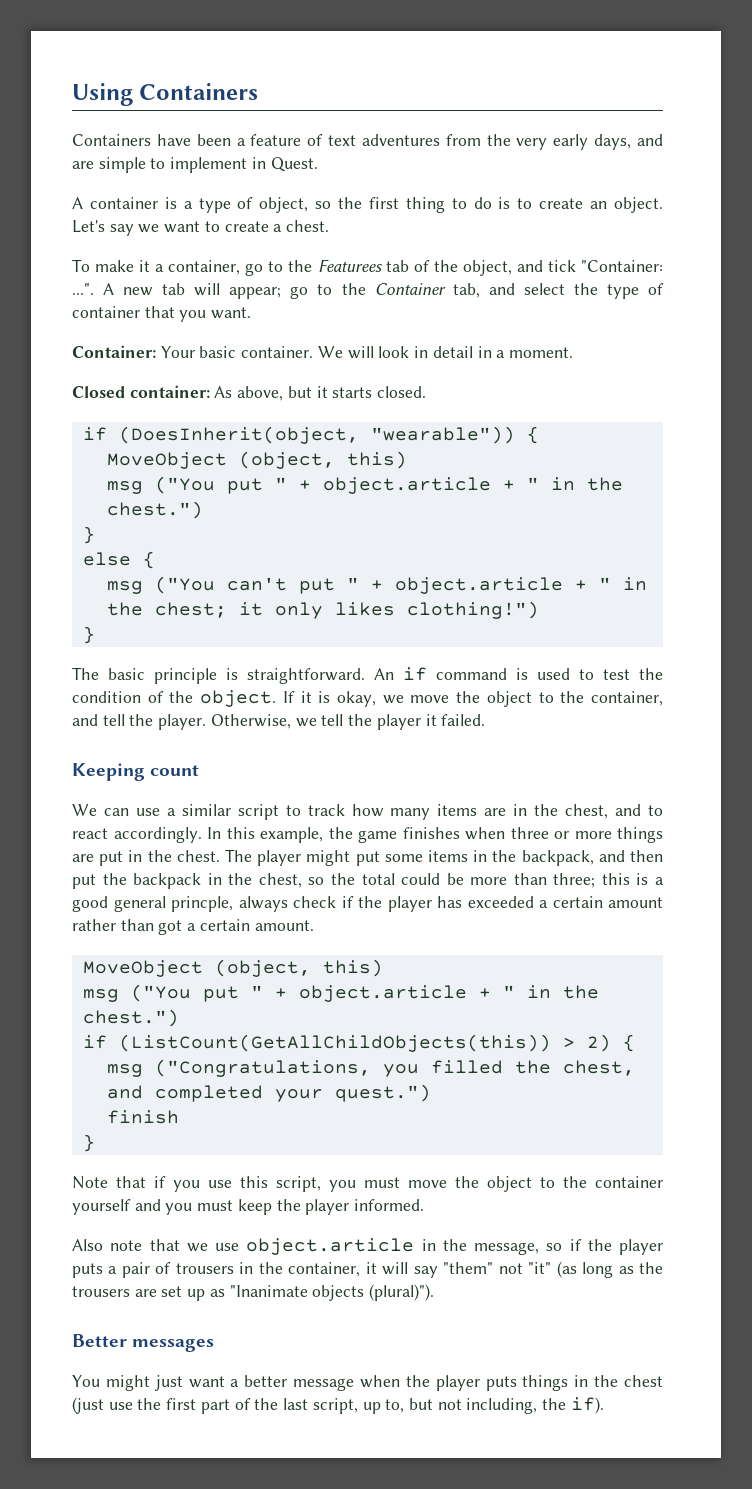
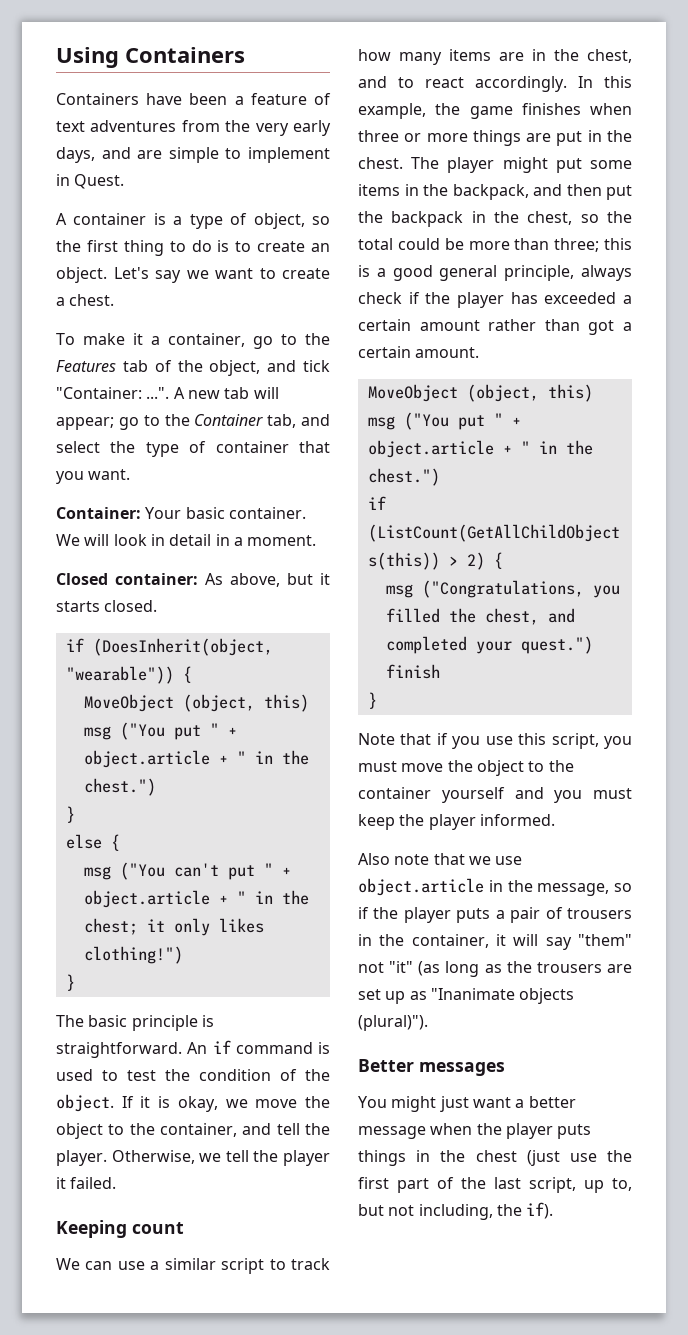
- To make it a container, go to the Featurees tab of the object, and tick "Container: ...". A new tab will appear; go to the Container tab, and select the type of container that you want.
+ To make it a container, go to the Features tab of the object, and tick "Container: ...". A new tab will appear; go to the Container tab, and select the type of container that you want.
- The player might put some items in the backpack, and then put the backpack in the chest, so the total could be more than three; this is a good general princple, always check if the player has exceeded a certain amount rather than got a certain amount.
+ The player might put some items in the backpack, and then put the backpack in the chest, so the total could be more than three; this is a good general principle, always check if the player has exceeded a certain amount rather than got a certain amount.

